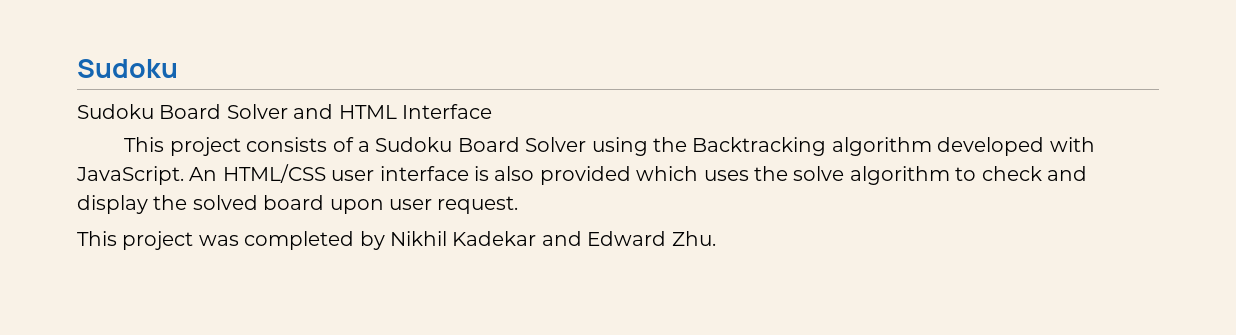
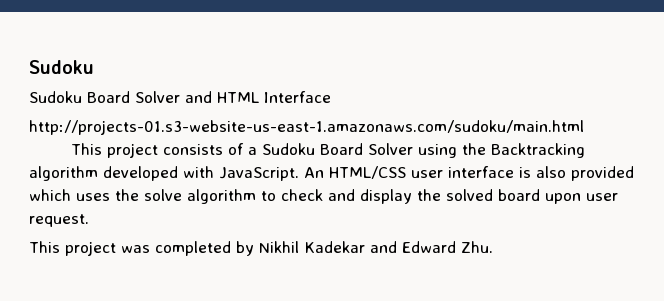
+ http://projects-01.s3-website-us-east-1.amazonaws.com/sudoku/main.html

